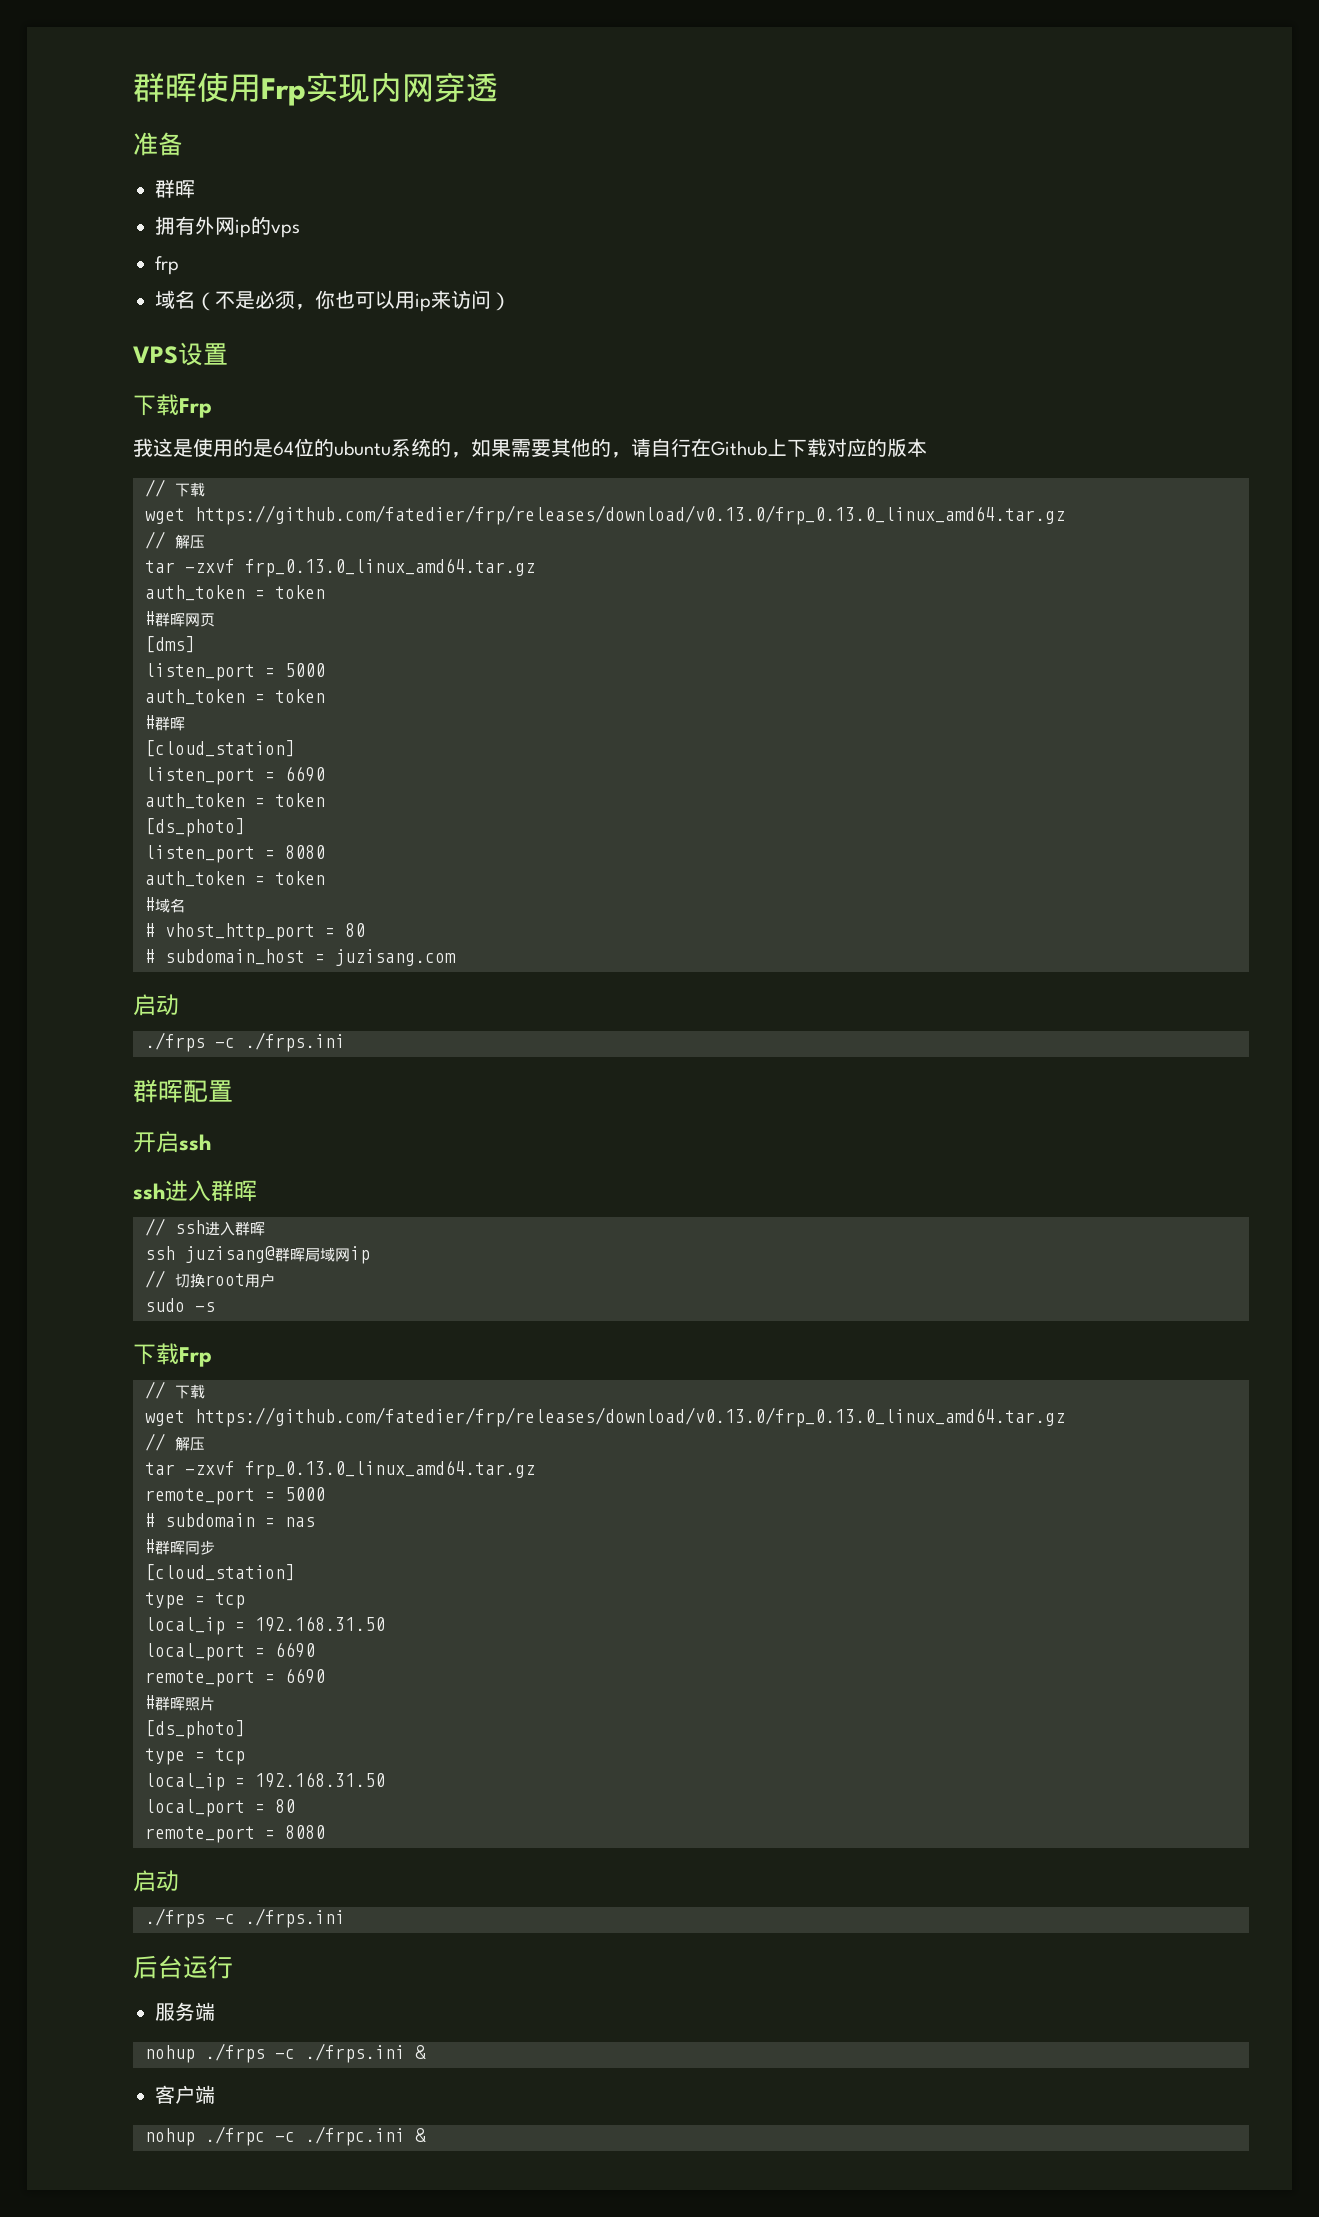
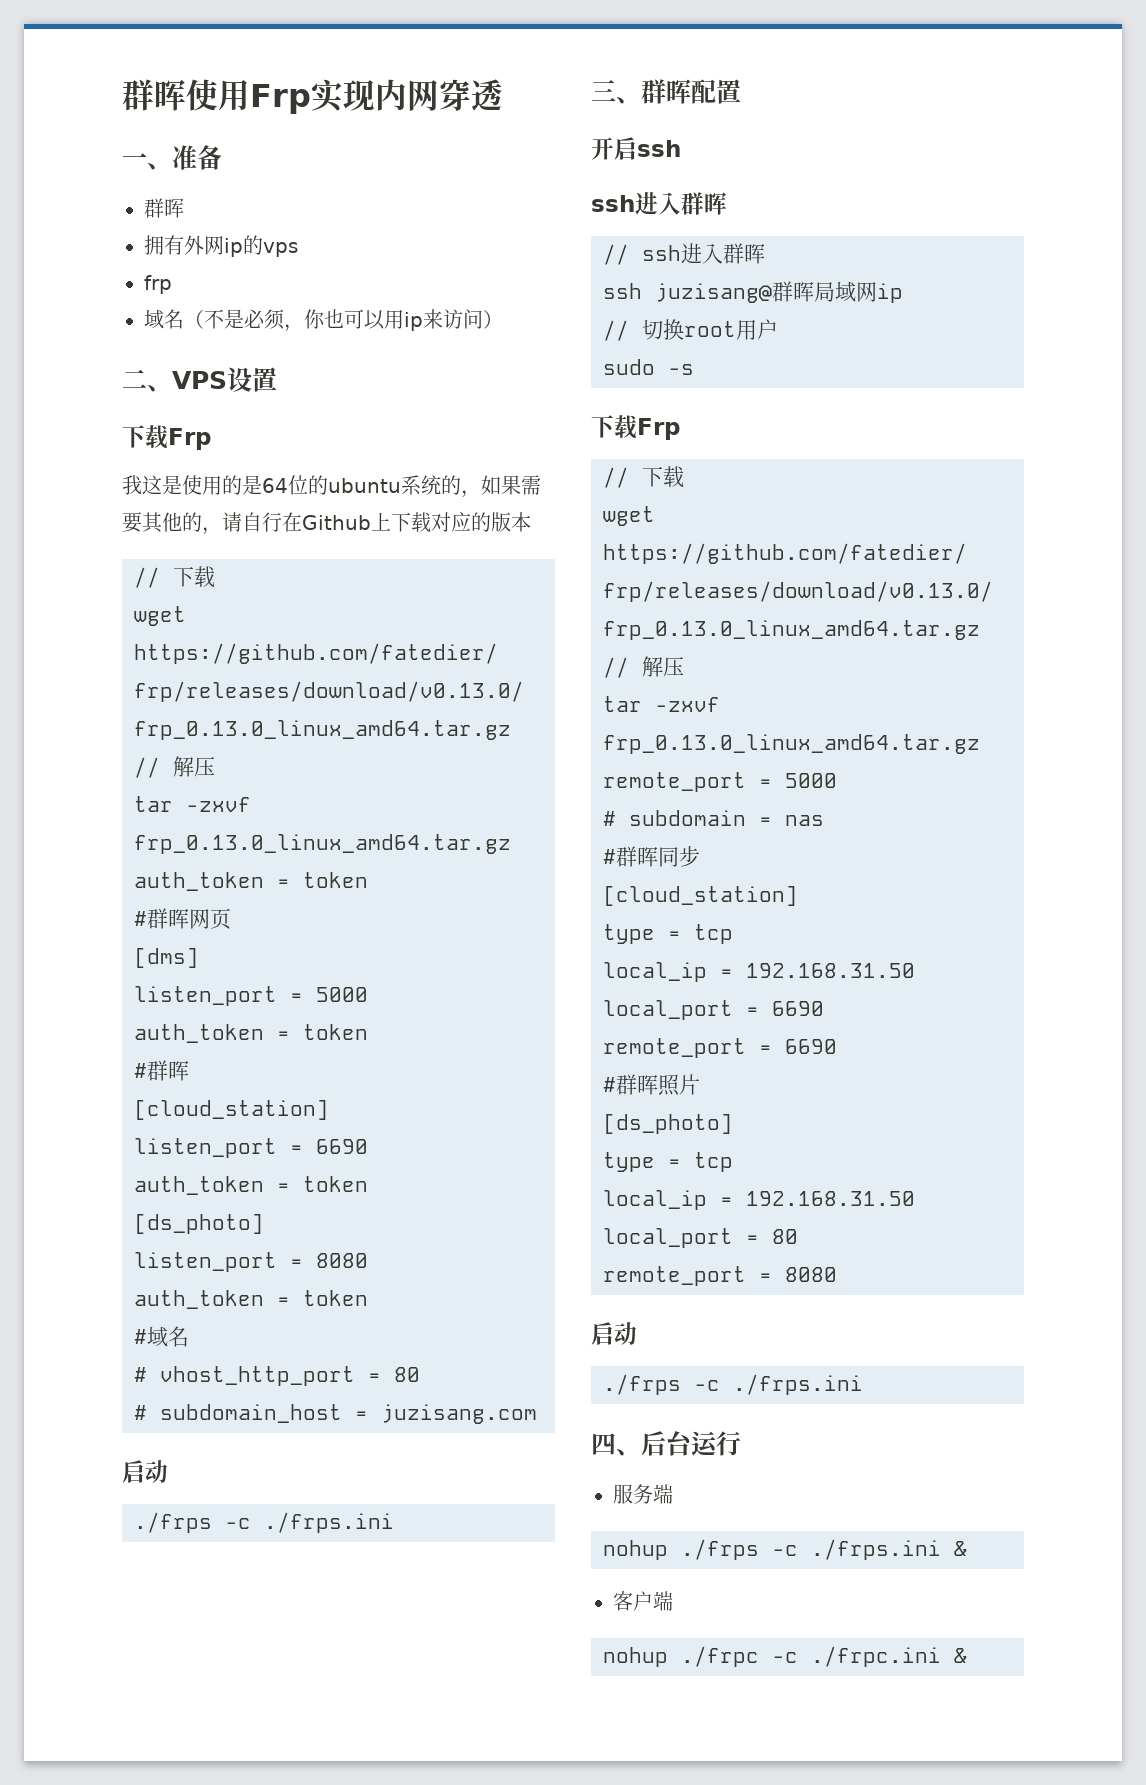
- 准备
+ 一、准备
- VPS设置
+ 二、VPS设置
- 群晖配置
+ 三、群晖配置
- 后台运行
+ 四、后台运行

